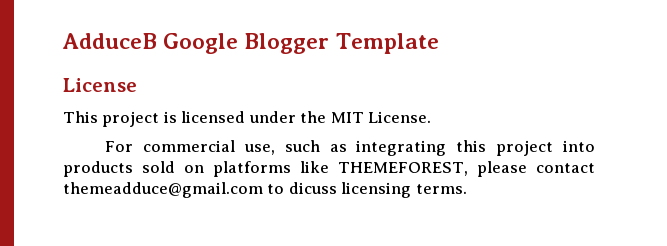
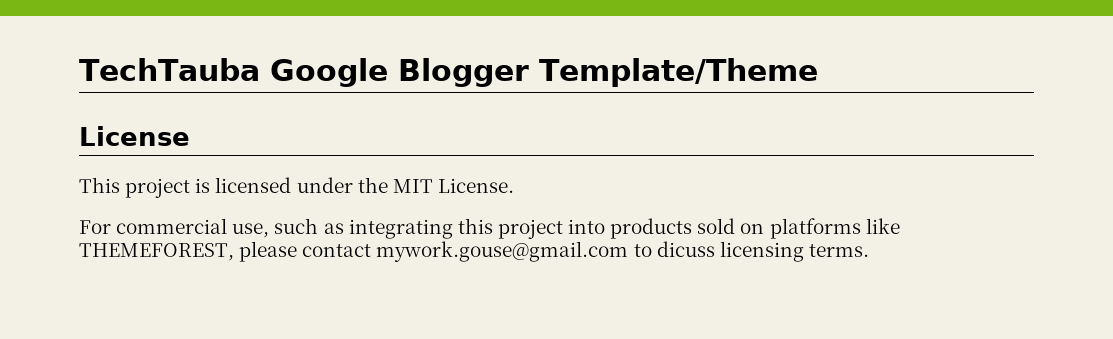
- AdduceB Google Blogger Template
+ TechTauba Google Blogger Template/Theme
- For commercial use, such as integrating this project into products sold on platforms like THEMEFOREST, please contact themeadduce@gmail.com to dicuss licensing terms.
+ For commercial use, such as integrating this project into products sold on platforms like THEMEFOREST, please contact mywork.gouse@gmail.com to dicuss licensing terms.

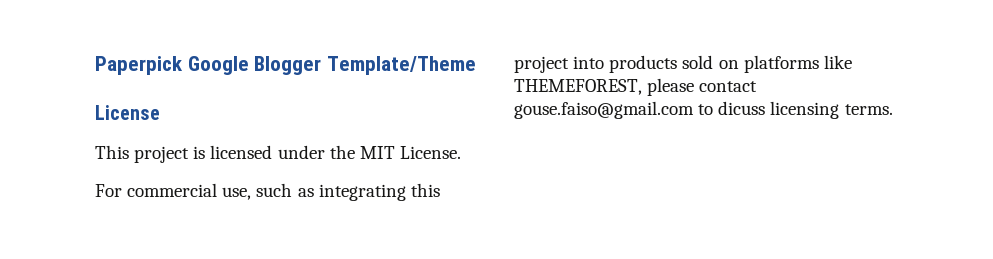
- TechTauba Google Blogger Template/Theme
+ Paperpick Google Blogger Template/Theme
- For commercial use, such as integrating this project into products sold on platforms like THEMEFOREST, please contact mywork.gouse@gmail.com to dicuss licensing terms.
+ For commercial use, such as integrating this project into products sold on platforms like THEMEFOREST, please contact gouse.faiso@gmail.com to dicuss licensing terms.

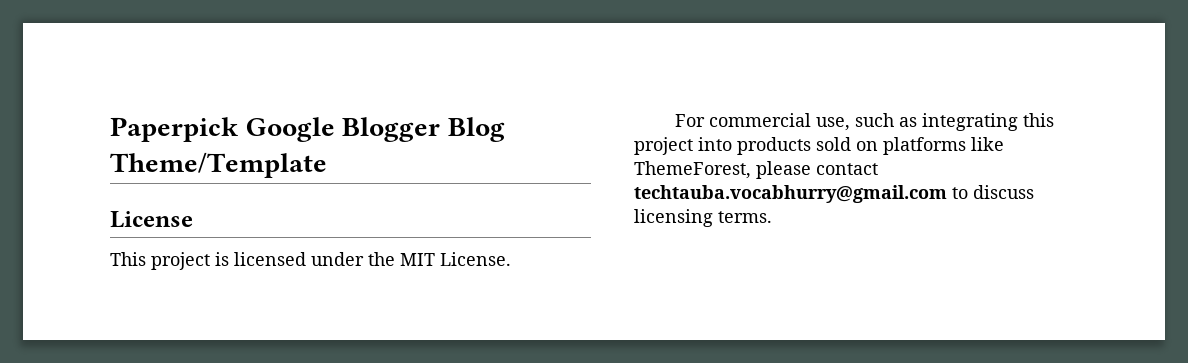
- Paperpick Google Blogger Template/Theme
+ Paperpick Google Blogger Blog Theme/Template
- For commercial use, such as integrating this project into products sold on platforms like THEMEFOREST, please contact gouse.faiso@gmail.com to dicuss licensing terms.
+ For commercial use, such as integrating this project into products sold on platforms like ThemeForest, please contact techtauba.vocabhurry@gmail.com to discuss licensing terms.

